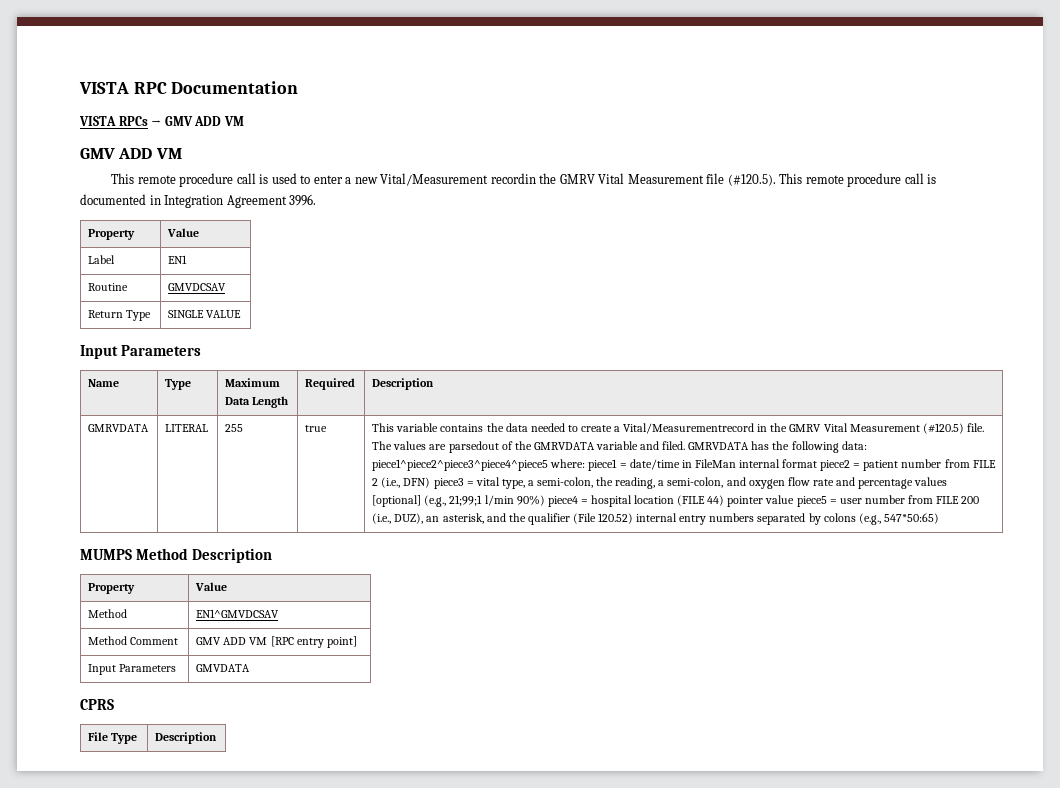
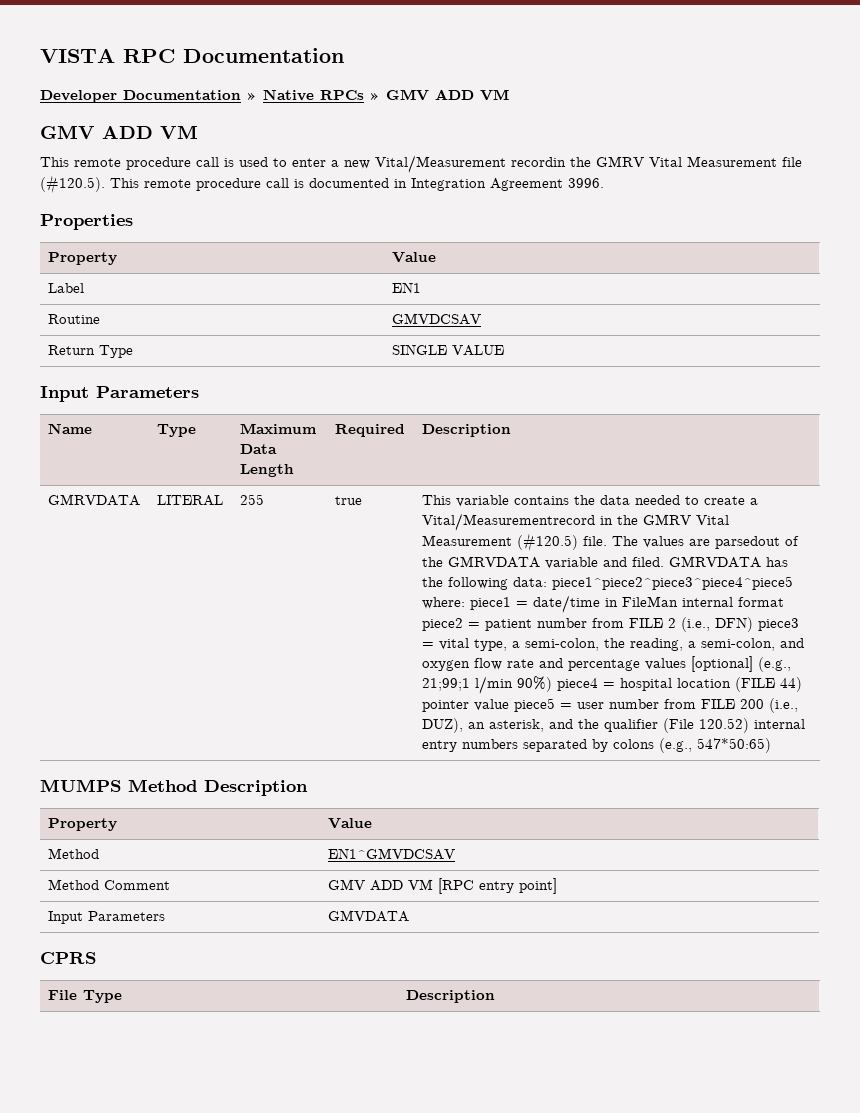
- VISTA RPCs → GMV ADD VM
+ Developer Documentation » Native RPCs » GMV ADD VM
+ Properties

